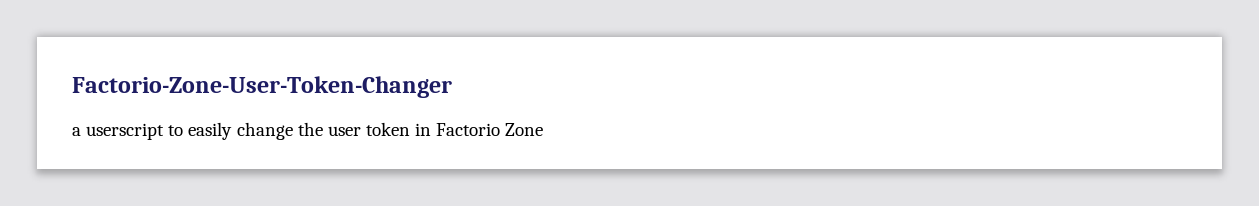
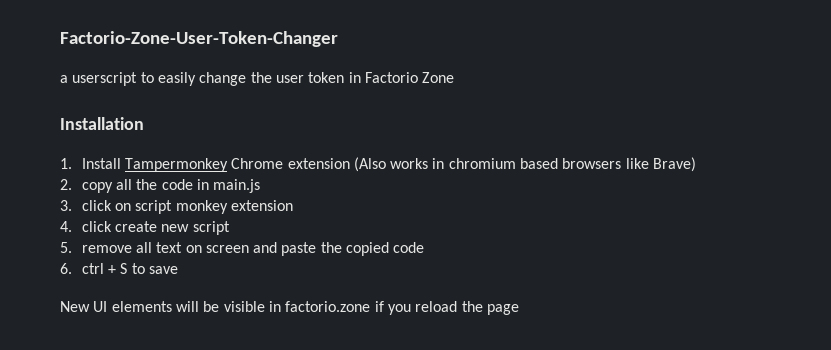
+ Installation
+ 1. Install Tampermonkey Chrome extension (Also works in chromium based browsers like Brave)
+ 2. copy all the code in main.js
+ 3. click on script monkey extension
+ 4. click create new script
+ 5. remove all text on screen and paste the copied code
+ 6. ctrl + S to save
+ New UI elements will be visible in factorio.zone if you reload the page

